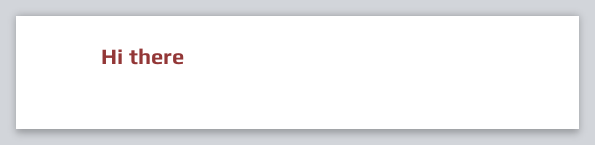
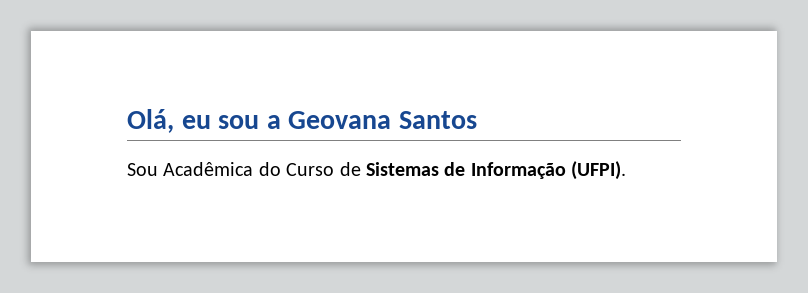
- Hi there
+ Olá, eu sou a Geovana Santos
+ Sou Acadêmica do Curso de Sistemas de Informação (UFPI).

